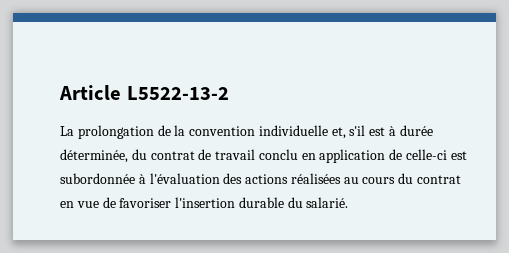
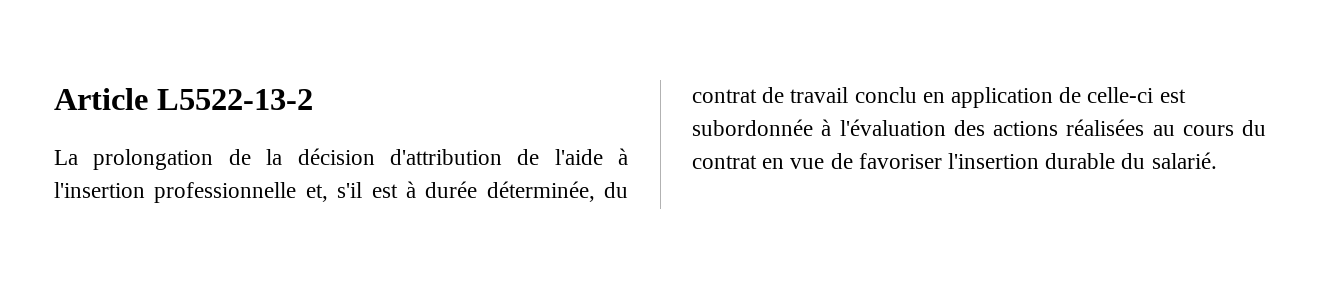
- La prolongation de la convention individuelle et, s'il est à durée déterminée, du contrat de travail conclu en application de celle-ci est subordonnée à l'évaluation des actions réalisées au cours du contrat en vue de favoriser l'insertion durable du salarié.
+ La prolongation de la décision d'attribution de l'aide à l'insertion professionnelle et, s'il est à durée déterminée, du contrat de travail conclu en application de celle-ci est subordonnée à l'évaluation des actions réalisées au cours du contrat en vue de favoriser l'insertion durable du salarié.

